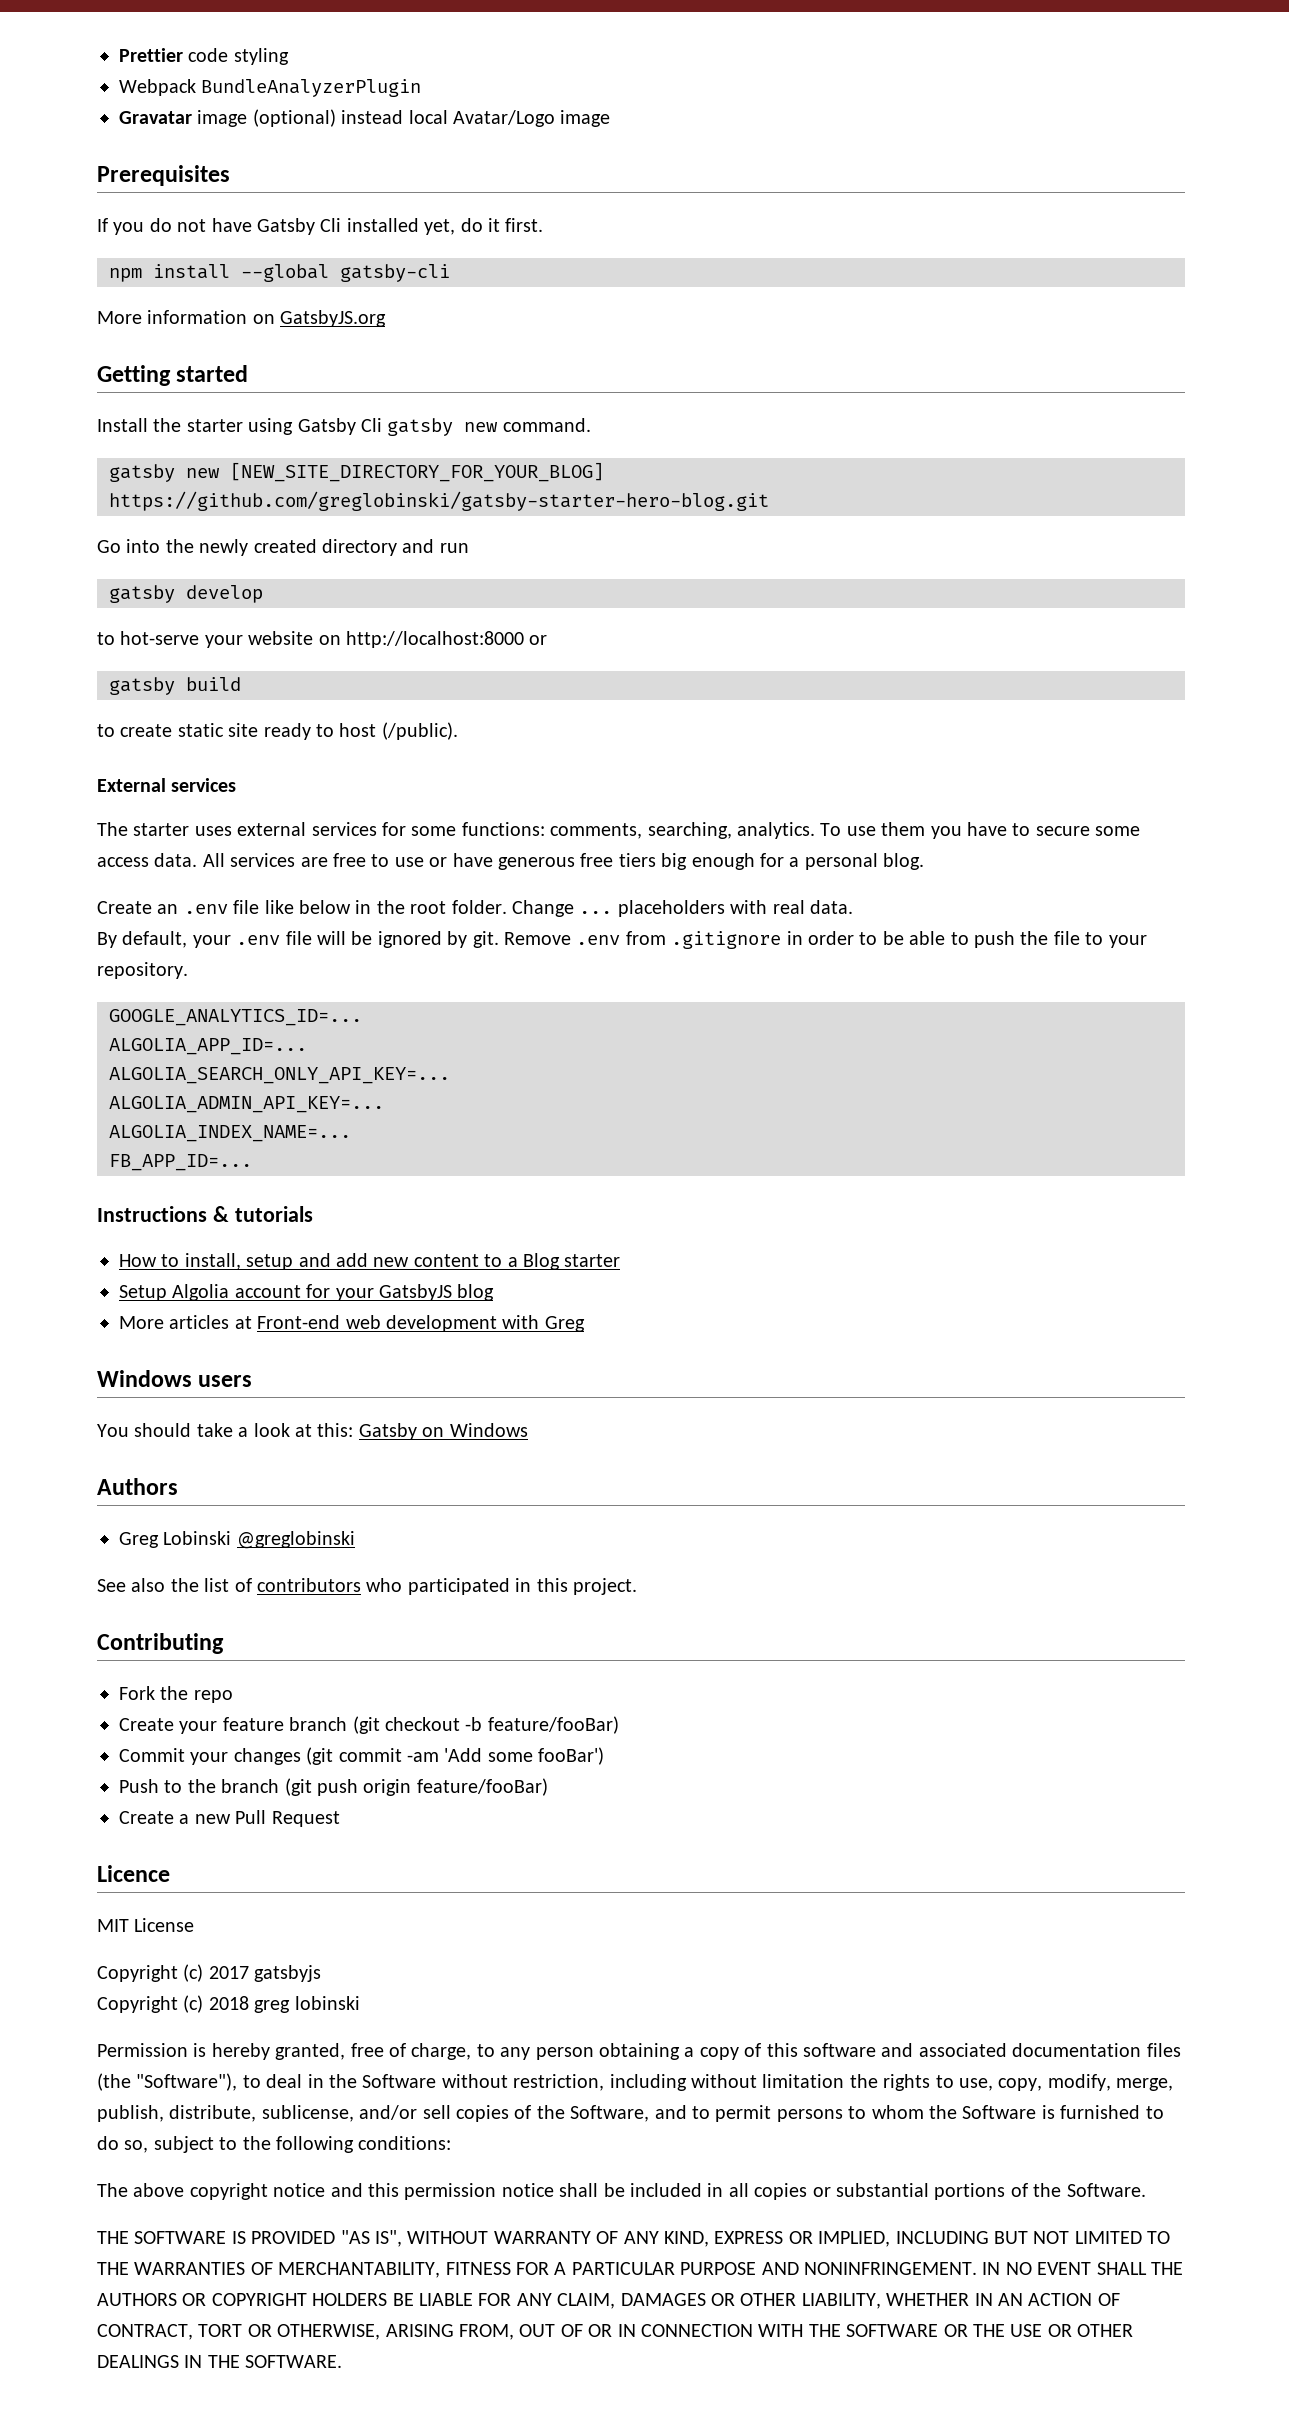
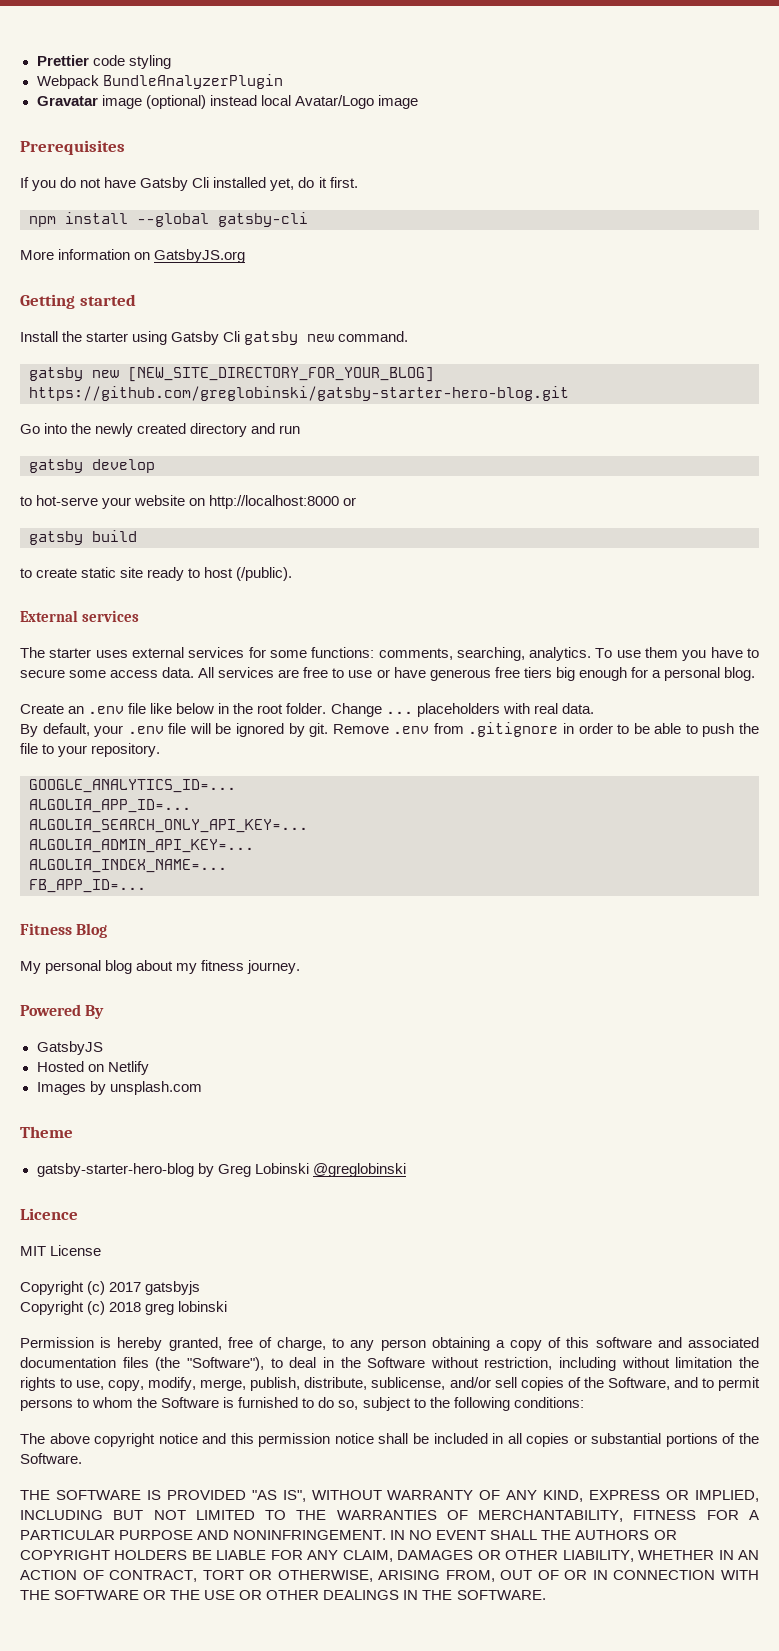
- Instructions & tutorials
- How to install, setup and add new content to a Blog starter
- Setup Algolia account for your GatsbyJS blog
- More articles at Front-end web development with Greg
- Windows users
- You should take a look at this: Gatsby on Windows
- Authors
- Greg Lobinski @greglobinski
- See also the list of contributors who participated in this project.
- Contributing
- Fork the repo
- Create your feature branch (git checkout -b feature/fooBar)
- Commit your changes (git commit -am 'Add some fooBar')
- Push to the branch (git push origin feature/fooBar)
- Create a new Pull Request
+ Fitness Blog
+ My personal blog about my fitness journey.
+ Powered By
+ GatsbyJS
+ Hosted on Netlify
+ Images by unsplash.com
+ Theme
+ gatsby-starter-hero-blog by Greg Lobinski @greglobinski

